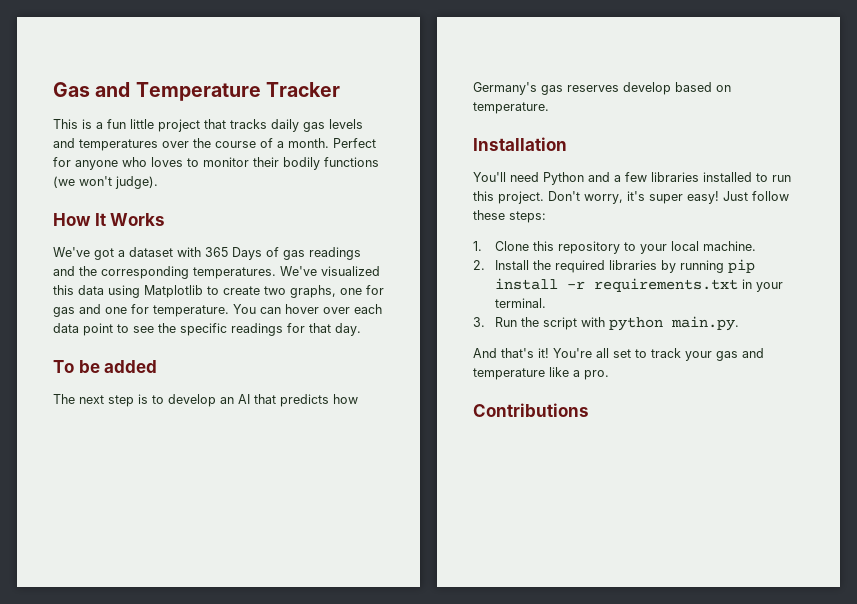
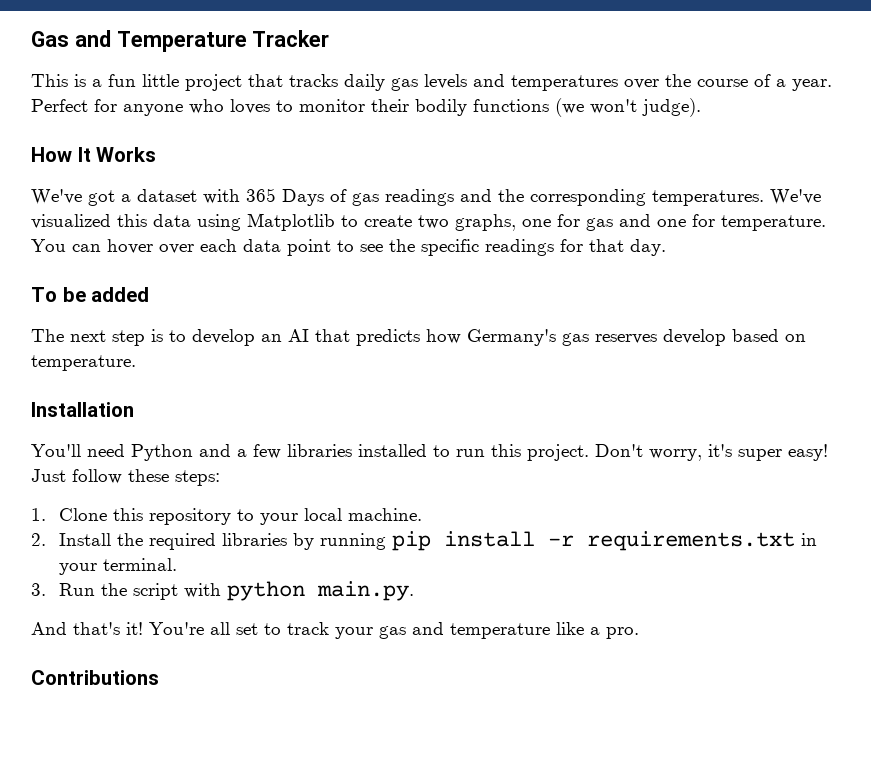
- This is a fun little project that tracks daily gas levels and temperatures over the course of a month.
+ This is a fun little project that tracks daily gas levels and temperatures over the course of a year.

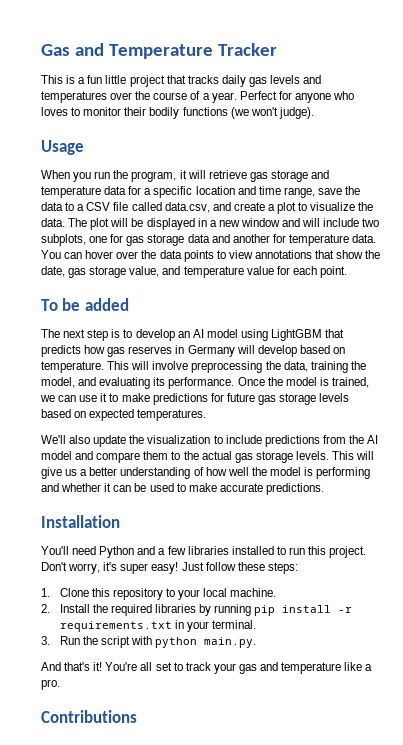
- How It Works
- We've got a dataset with 365 Days of gas readings and the corresponding temperatures. We've visualized this data using Matplotlib to create two graphs, one for gas and one for temperature. You can hover over each data point to see the specific readings for that day.
+ Usage
+ When you run the program, it will retrieve gas storage and temperature data for a specific location and time range, save the data to a CSV file called data.csv, and create a plot to visualize the data. The plot will be displayed in a new window and will include two subplots, one for gas storage data and another for temperature data. You can hover over the data points to view annotations that show the date, gas storage value, and temperature value for each point.
- The next step is to develop an AI that predicts how Germany's gas reserves develop based on temperature.
+ The next step is to develop an AI model using LightGBM that predicts how gas reserves in Germany will develop based on temperature. This will involve preprocessing the data, training the model, and evaluating its performance. Once the model is trained, we can use it to make predictions for future gas storage levels based on expected temperatures.
+ We'll also update the visualization to include predictions from the AI model and compare them to the actual gas storage levels. This will give us a better understanding of how well the model is performing and whether it can be used to make accurate predictions.

